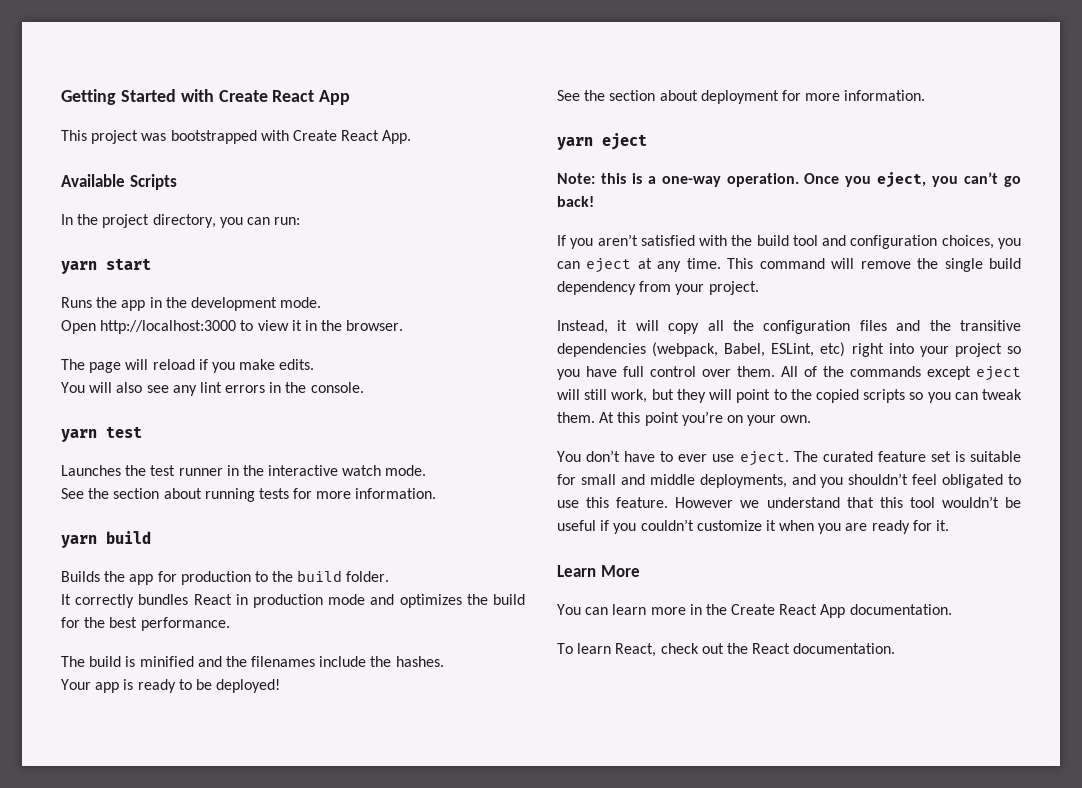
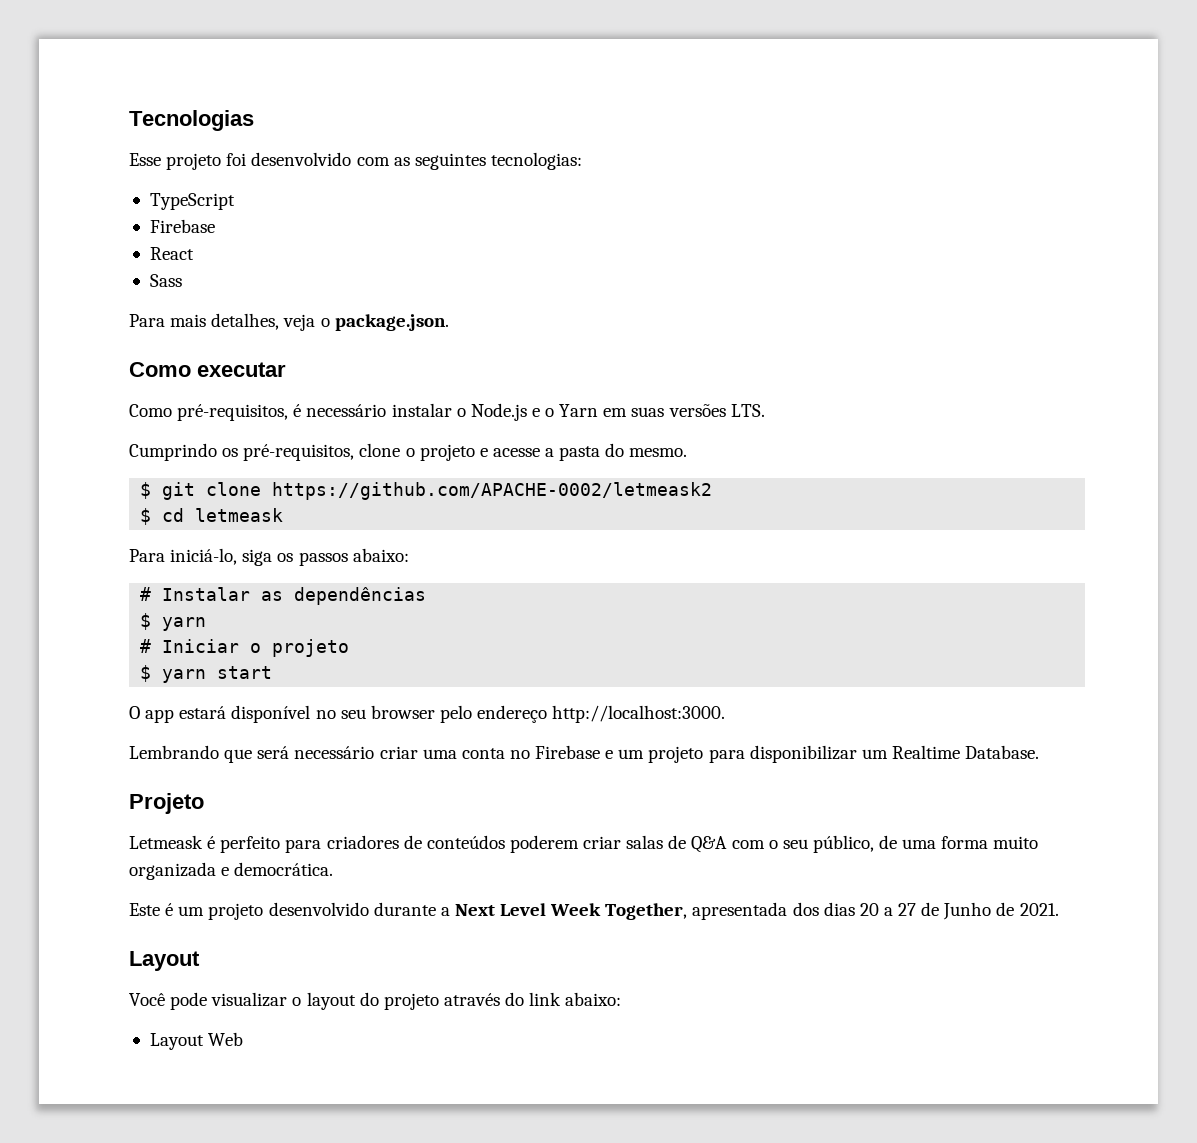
- Getting Started with Create React App
- This project was bootstrapped with Create React App.
- Available Scripts
- In the project directory, you can run:
- yarn start
- Runs the app in the development mode.
- Open http://localhost:3000 to view it in the browser.
- The page will reload if you make edits.
- You will also see any lint errors in the console.
- yarn test
- Launches the test runner in the interactive watch mode.
- See the section about running tests for more information.
- yarn build
- Builds the app for production to the build folder.
- It correctly bundles React in production mode and optimizes the build for the best performance.
- The build is minified and the filenames include the hashes.
- Your app is ready to be deployed!
- See the section about deployment for more information.
- yarn eject
- Note: this is a one-way operation. Once you eject, you can’t go back!
- If you aren’t satisfied with the build tool and configuration choices, you can eject at any time. This command will remove the single build dependency from your project.
- Instead, it will copy all the configuration files and the transitive dependencies (webpack, Babel, ESLint, etc) right into your project so you have full control over them. All of the commands except eject will still work, but they will point to the copied scripts so you can tweak them. At this point you’re on your own.
- You don’t have to ever use eject. The curated feature set is suitable for small and middle deployments, and you shouldn’t feel obligated to use this feature. However we understand that this tool wouldn’t be useful if you couldn’t customize it when you are ready for it.
- Learn More
- You can learn more in the Create React App documentation.
- To learn React, check out the React documentation.
+ Tecnologias
+ Esse projeto foi desenvolvido com as seguintes tecnologias:
+ TypeScript
+ Firebase
+ React
+ Sass
+ Para mais detalhes, veja o package.json.
+ Como executar
+ Como pré-requisitos, é necessário instalar o Node.js e o Yarn em suas versões LTS.
+ Cumprindo os pré-requisitos, clone o projeto e acesse a pasta do mesmo.
+ $ git clone https://github.com/APACHE-0002/letmeask2
+ $ cd letmeask
+ Para iniciá-lo, siga os passos abaixo:
+ # Instalar as dependências
+ $ yarn
+ # Iniciar o projeto
+ $ yarn start
+ O app estará disponível no seu browser pelo endereço http://localhost:3000.
+ Lembrando que será necessário criar uma conta no Firebase e um projeto para disponibilizar um Realtime Database.
+ Projeto
+ Letmeask é perfeito para criadores de conteúdos poderem criar salas de Q&A com o seu público, de uma forma muito organizada e democrática.
+ Este é um projeto desenvolvido durante a Next Level Week Together, apresentada dos dias 20 a 27 de Junho de 2021.
+ Layout
+ Você pode visualizar o layout do projeto através do link abaixo:
+ Layout Web

